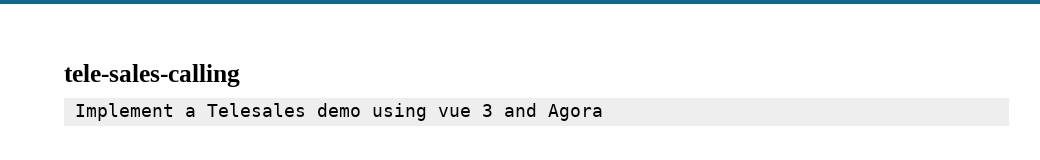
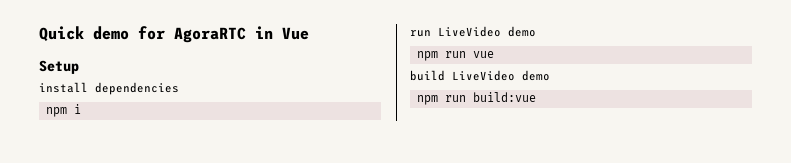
- tele-sales-calling
- Implement a Telesales demo using vue 3 and Agora
+ Quick demo for AgoraRTC in Vue
+ Setup
+ install dependencies
+ npm i
+ run LiveVideo demo
+ npm run vue
+ build LiveVideo demo
+ npm run build:vue

